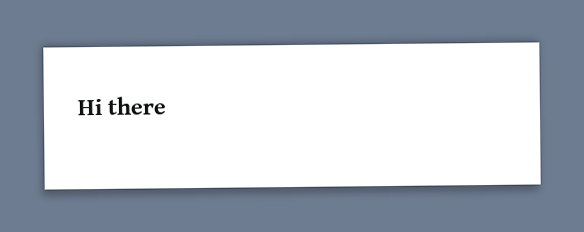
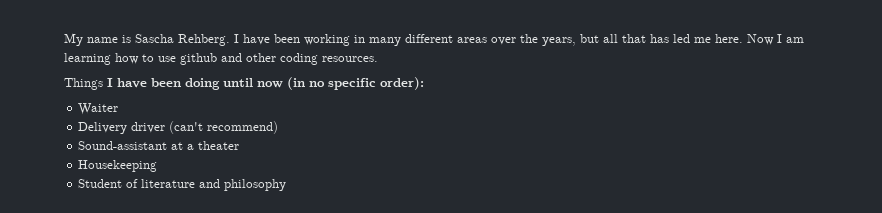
- Hi there
+ My name is Sascha Rehberg. I have been working in many different areas over the years, but all that has led me here. Now I am learning how to use github and other coding resources.
+ Things I have been doing until now (in no specific order):
+ Waiter
+ Delivery driver (can't recommend)
+ Sound-assistant at a theater
+ Housekeeping
+ Student of literature and philosophy

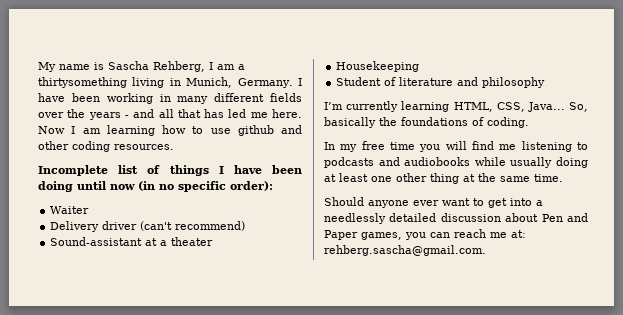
- My name is Sascha Rehberg.
+ My name is Sascha Rehberg, I am a thirtysomething living in Munich, Germany.
- I have been working in many different areas over the years, but all that has led me here.
+ I have been working in many different fields over the years - and all that has led me here.
- Things I have been doing until now (in no specific order):
+ Incomplete list of things I have been doing until now (in no specific order):
+ I’m currently learning HTML, CSS, Java... So, basically the foundations of coding.
+ In my free time you will find me listening to podcasts and audiobooks while usually doing at least one other thing at the same time.
+ Should anyone ever want to get into a needlessly detailed discussion about Pen and Paper games, you can reach me at: rehberg.sascha@gmail.com.

